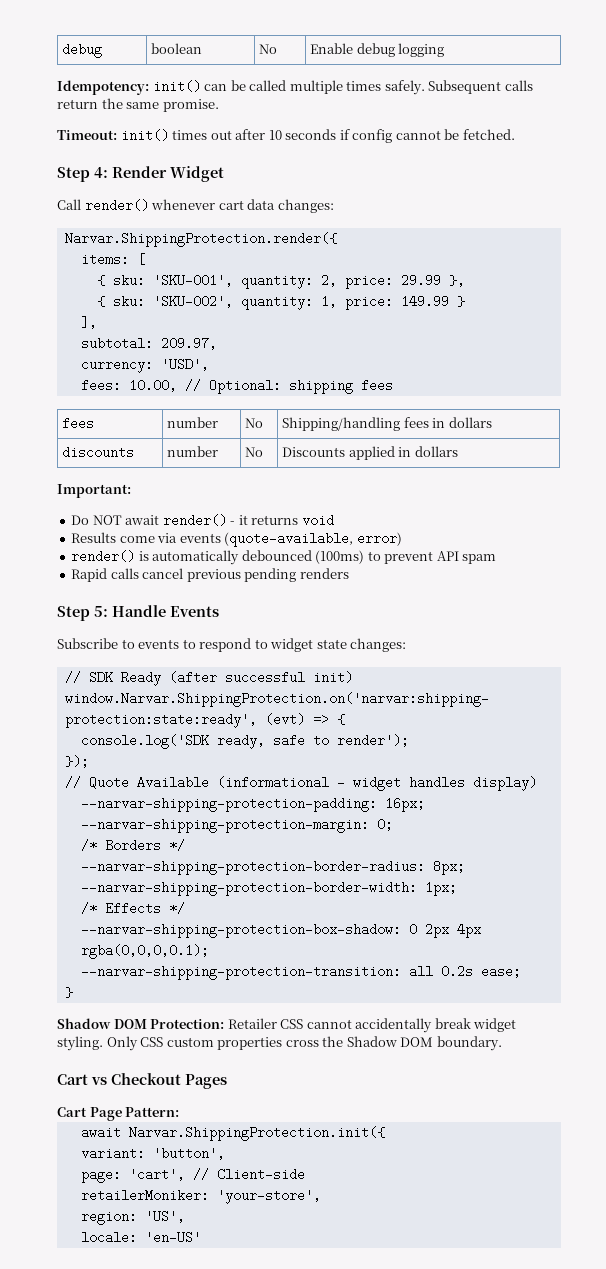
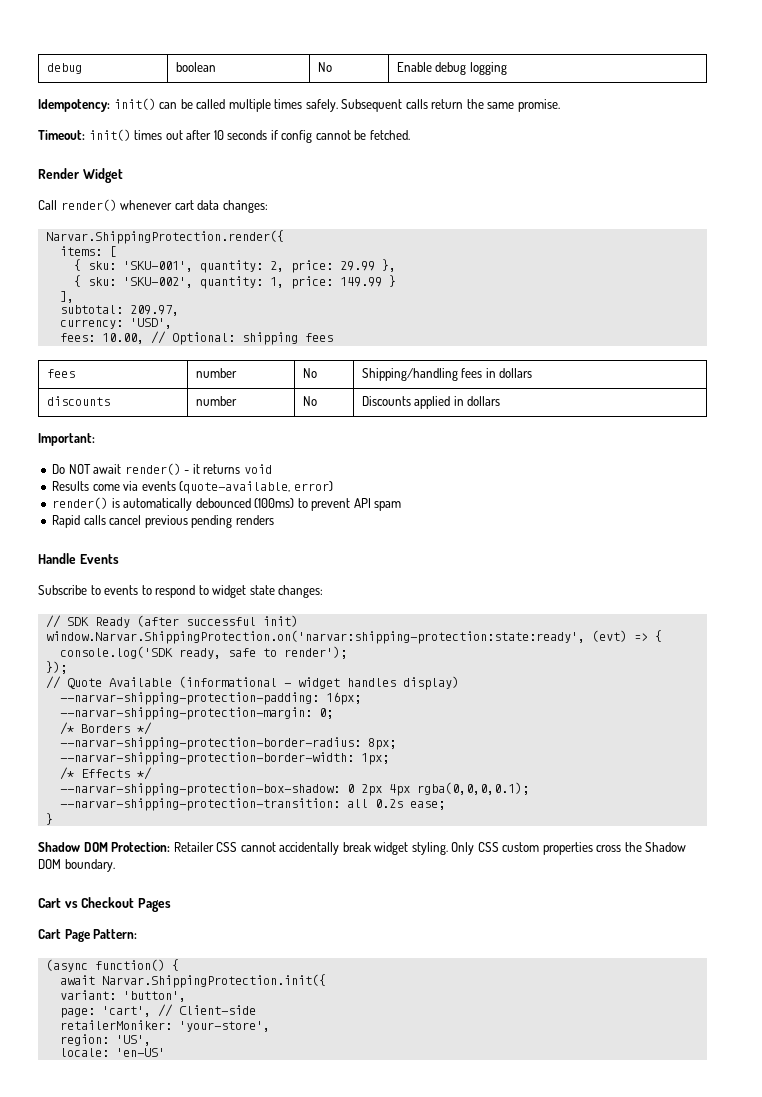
- Step 4: Render Widget
+ Render Widget
- Step 5: Handle Events
+ Handle Events
+ (async function() {

